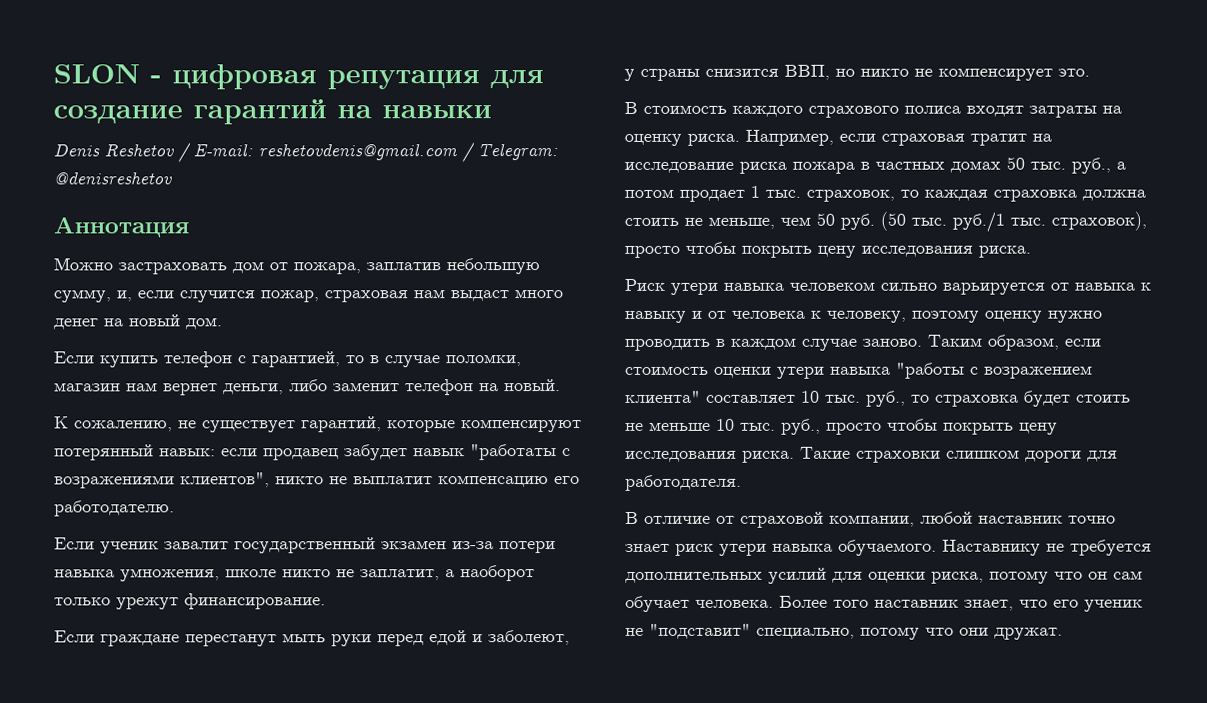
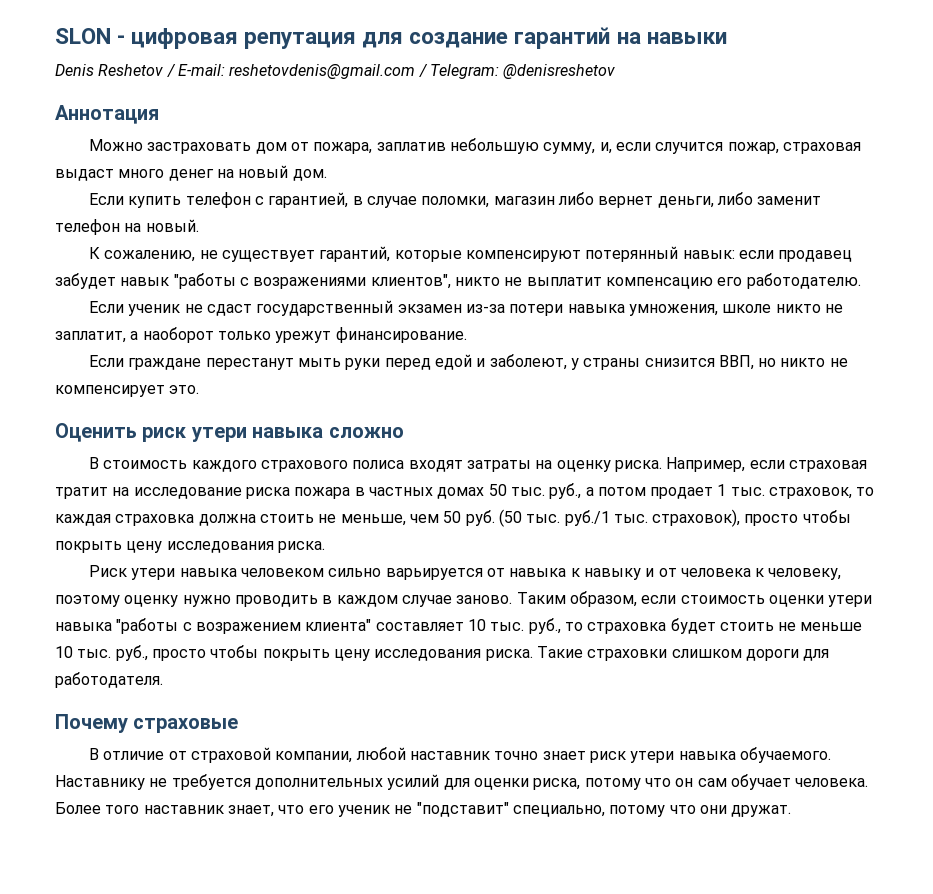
- Можно застраховать дом от пожара, заплатив небольшую сумму, и, если случится пожар, страховая нам выдаст много денег на новый дом.
+ Можно застраховать дом от пожара, заплатив небольшую сумму, и, если случится пожар, страховая выдаст много денег на новый дом.
- Если купить телефон с гарантией, то в случае поломки, магазин нам вернет деньги, либо заменит телефон на новый.
+ Если купить телефон с гарантией, в случае поломки, магазин либо вернет деньги, либо заменит телефон на новый.
- К сожалению, не существует гарантий, которые компенсируют потерянный навык: если продавец забудет навык "работаты с возражениями клиентов", никто не выплатит компенсацию его работодателю.
+ К сожалению, не существует гарантий, которые компенсируют потерянный навык: если продавец забудет навык "работы с возражениями клиентов", никто не выплатит компенсацию его работодателю.
- Если ученик завалит государственный экзамен из-за потери навыка умножения, школе никто не заплатит, а наоборот только урежут финансирование.
+ Если ученик не сдаст государственный экзамен из-за потери навыка умножения, школе никто не заплатит, а наоборот только урежут финансирование.
+ Оценить риск утери навыка сложно
+ Почему страховые

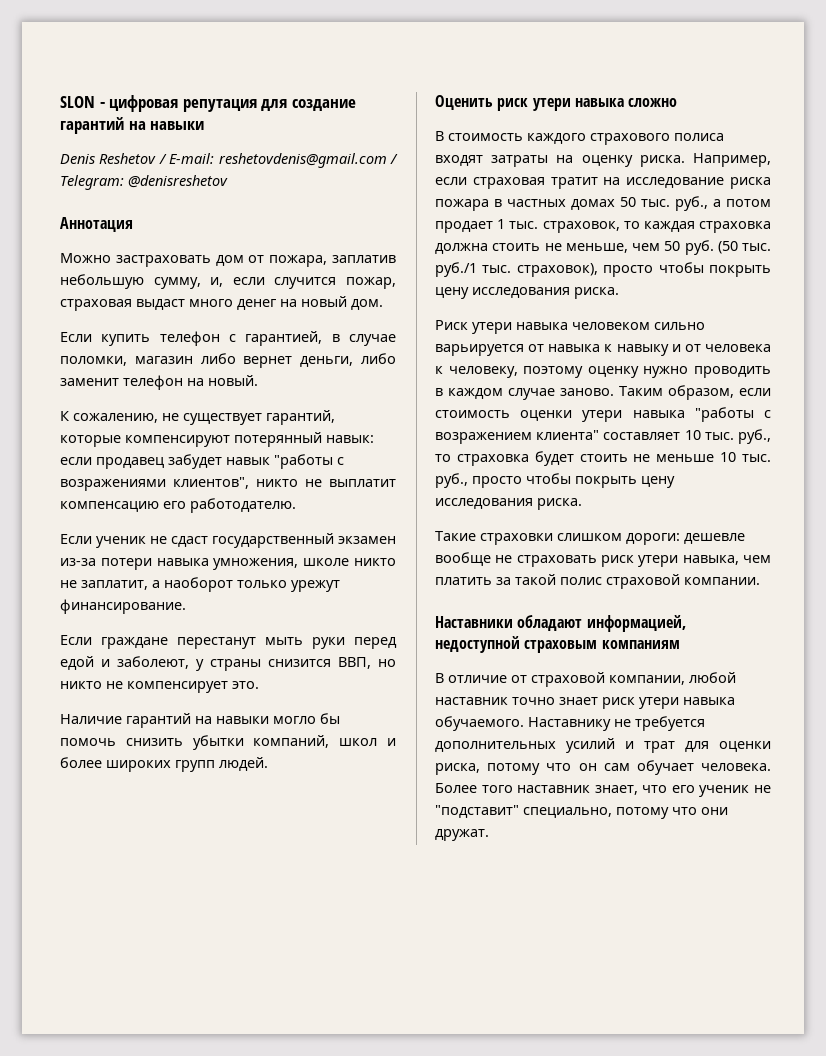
+ Наличие гарантий на навыки могло бы помочь снизить убытки компаний, школ и более широких групп людей.
- Таким образом, если стоимость оценки утери навыка "работы с возражением клиента" составляет 10 тыс. руб., то страховка будет стоить не меньше 10 тыс. руб., просто чтобы покрыть цену исследования риска. Такие страховки слишком дороги для работодателя.
- Почему страховые
+ Таким образом, если стоимость оценки утери навыка "работы с возражением клиента" составляет 10 тыс. руб., то страховка будет стоить не меньше 10 тыс. руб., просто чтобы покрыть цену исследования риска.
+ Такие страховки слишком дороги: дешевле вообще не страховать риск утери навыка, чем платить за такой полис страховой компании.
+ Наставники обладают информацией, недоступной страховым компаниям
- Наставнику не требуется дополнительных усилий для оценки риска, потому что он сам обучает человека.
+ Наставнику не требуется дополнительных усилий и трат для оценки риска, потому что он сам обучает человека.

